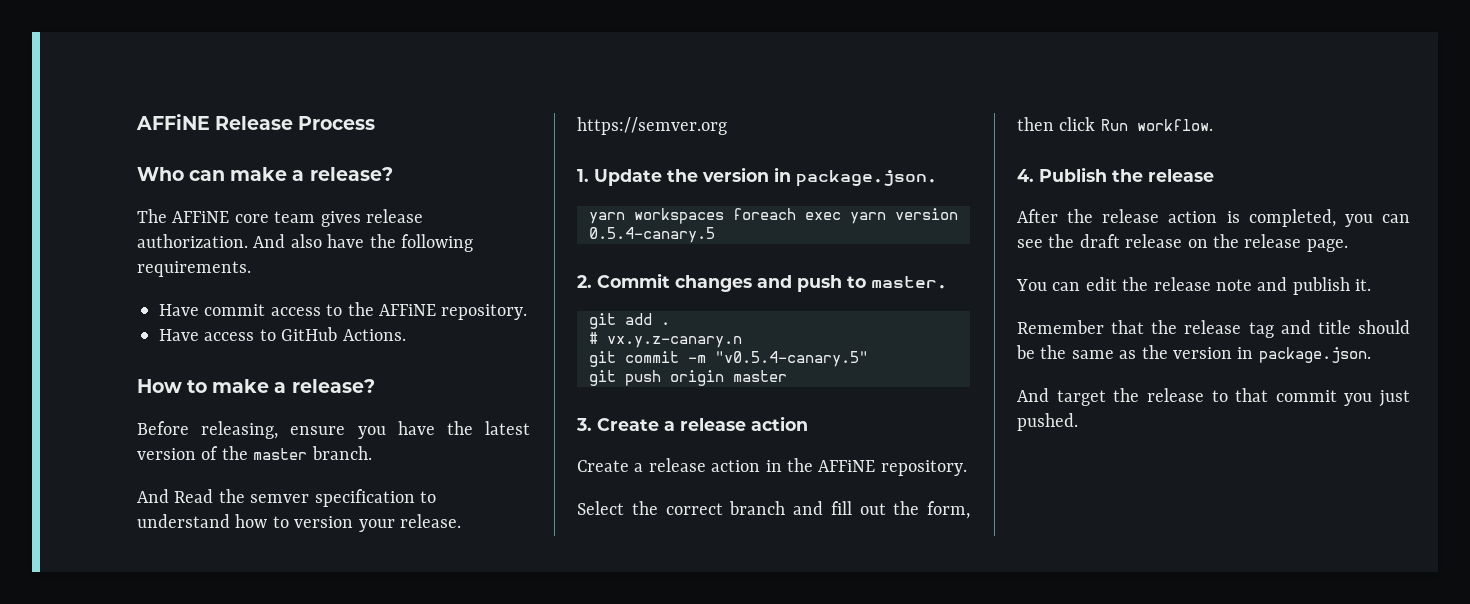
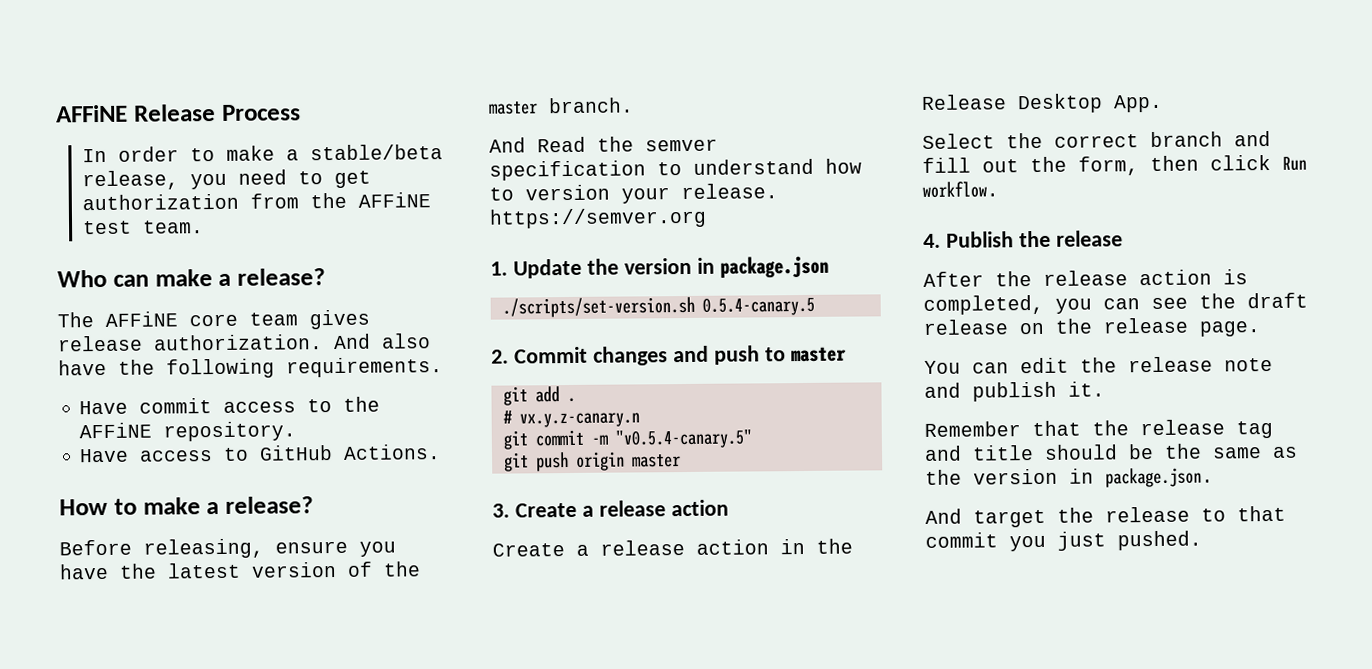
+ In order to make a stable/beta release, you need to get authorization from the AFFiNE test team.
- 1. Update the version in package.json.
- yarn workspaces foreach exec yarn version 0.5.4-canary.5
+ 1. Update the version in package.json
+ ./scripts/set-version.sh 0.5.4-canary.5
- 2. Commit changes and push to master.
+ 2. Commit changes and push to master
- Create a release action in the AFFiNE repository.
+ Create a release action in the Release Desktop App.

